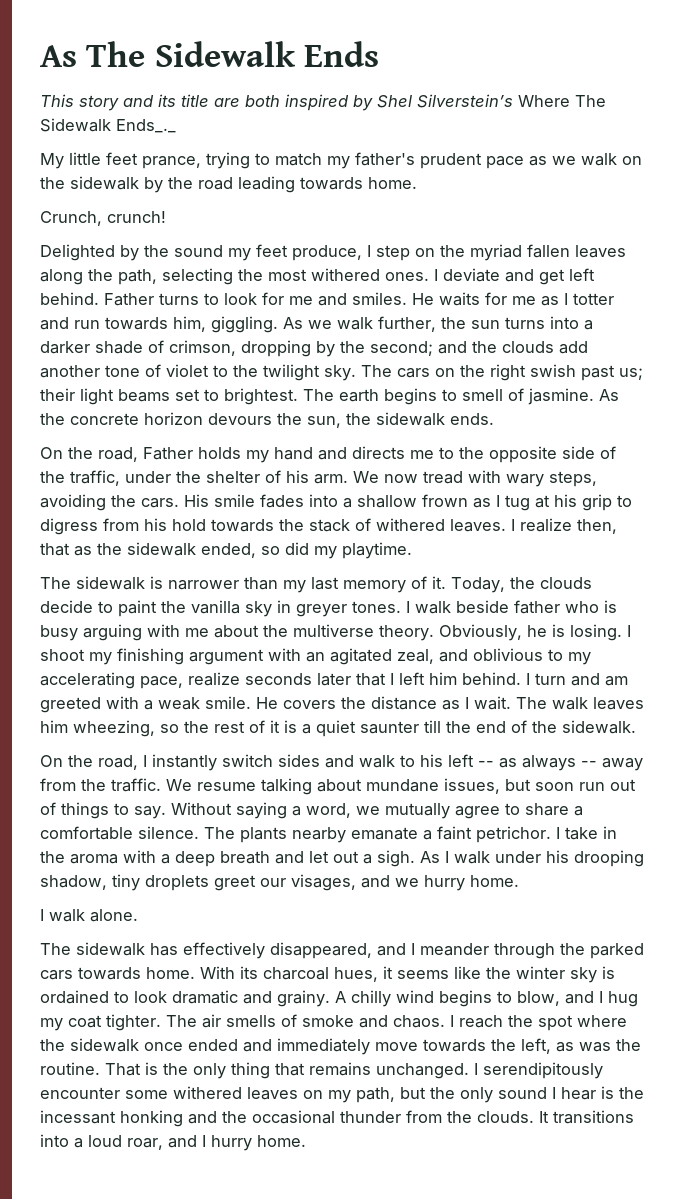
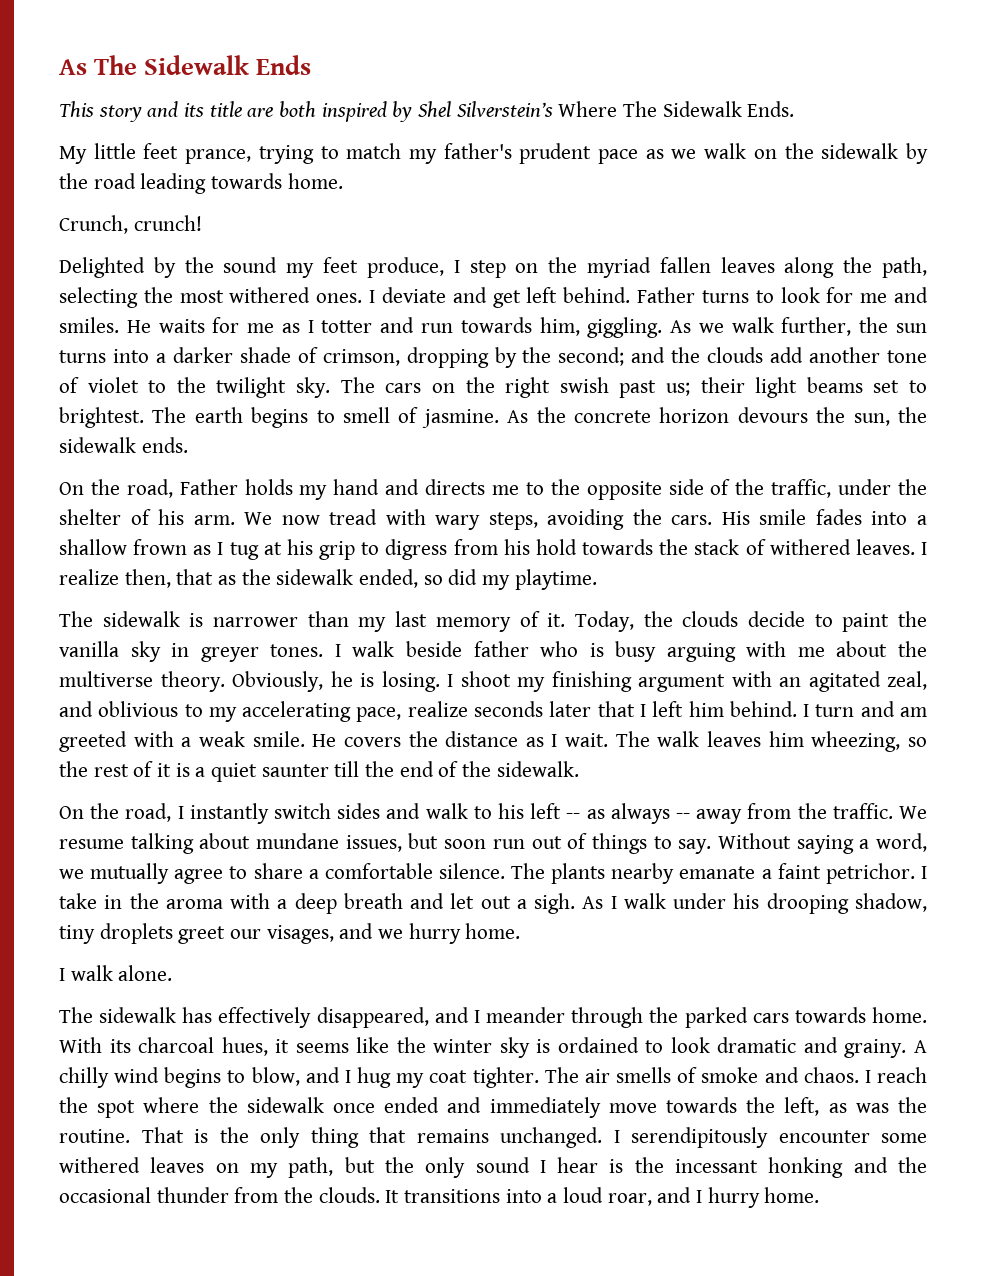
- This story and its title are both inspired by Shel Silverstein’s Where The Sidewalk Ends_._
+ This story and its title are both inspired by Shel Silverstein’s Where The Sidewalk Ends.

